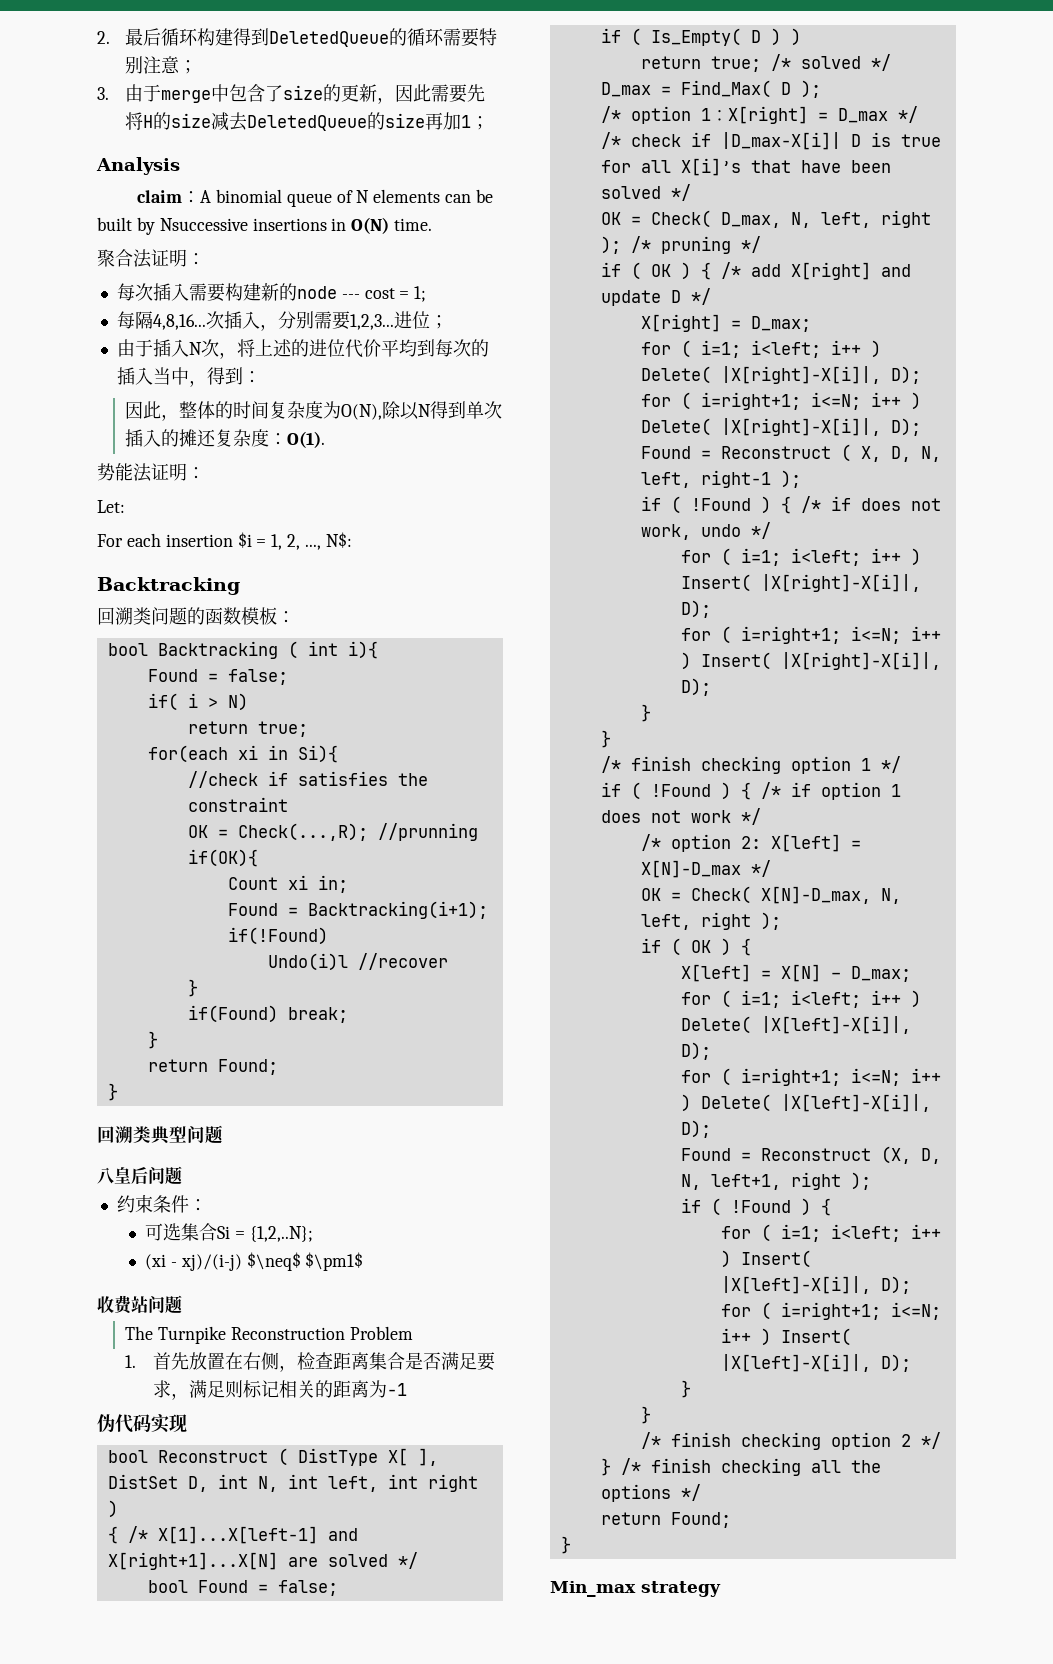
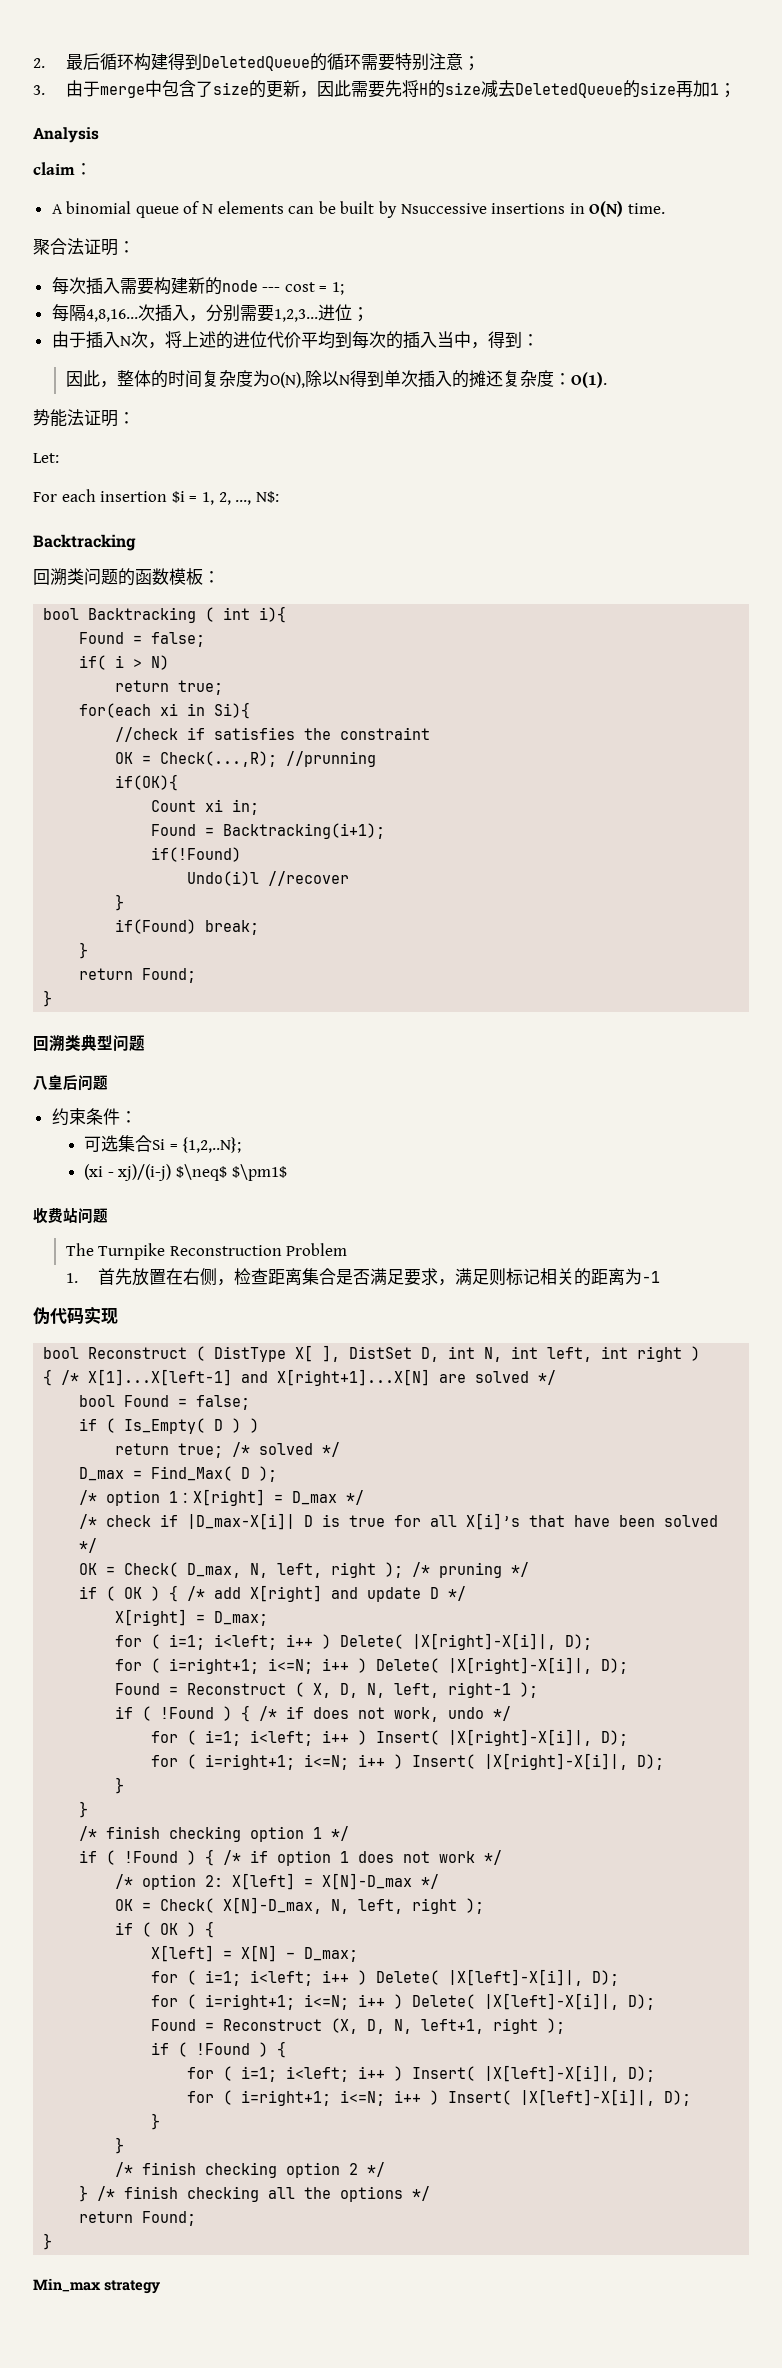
- claim：A binomial queue of N elements can be built by Nsuccessive insertions in O(N) time.
+ claim：
+ A binomial queue of N elements can be built by Nsuccessive insertions in O(N) time.

